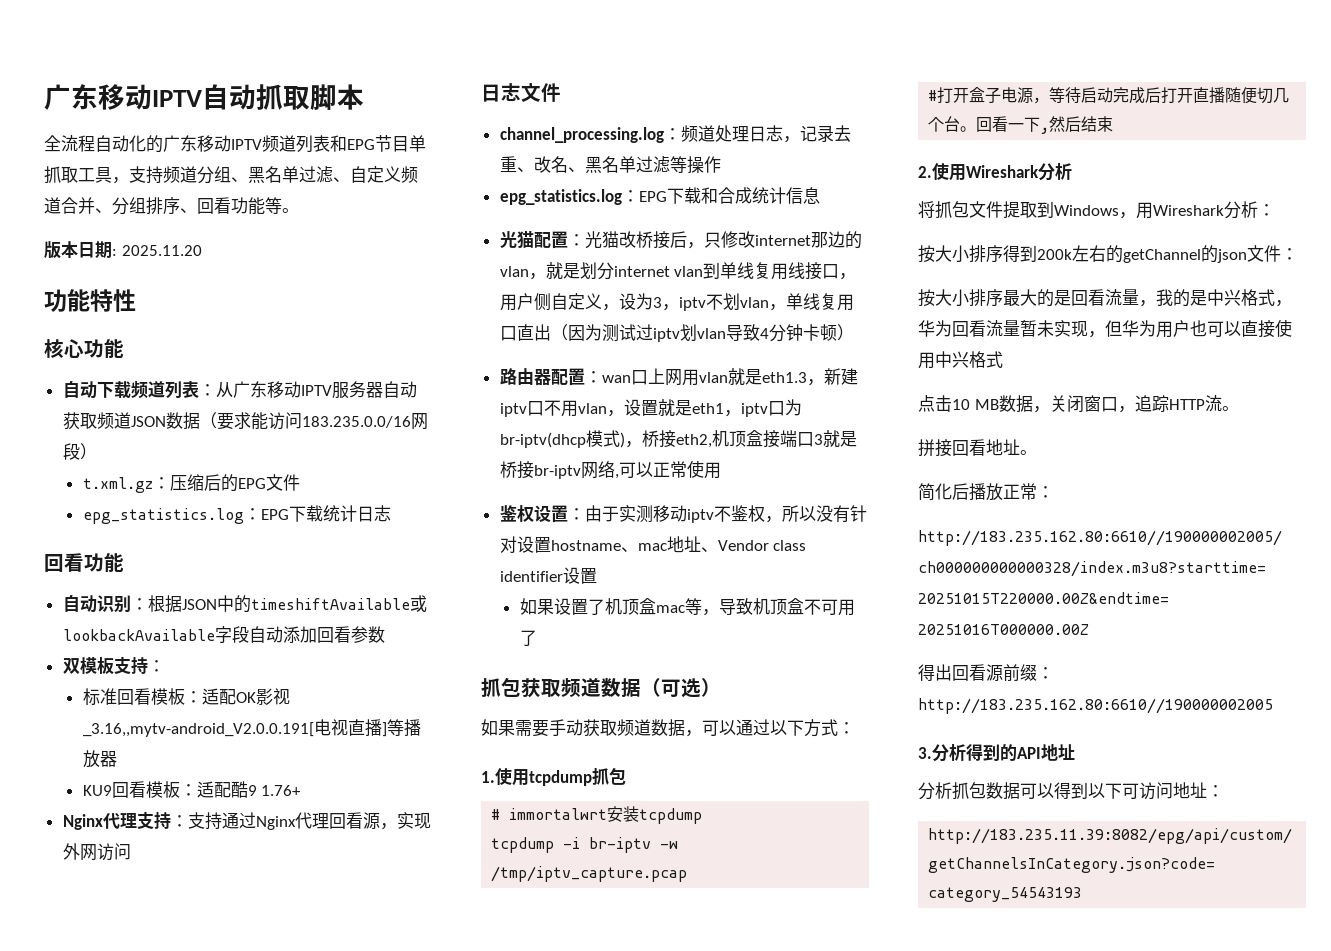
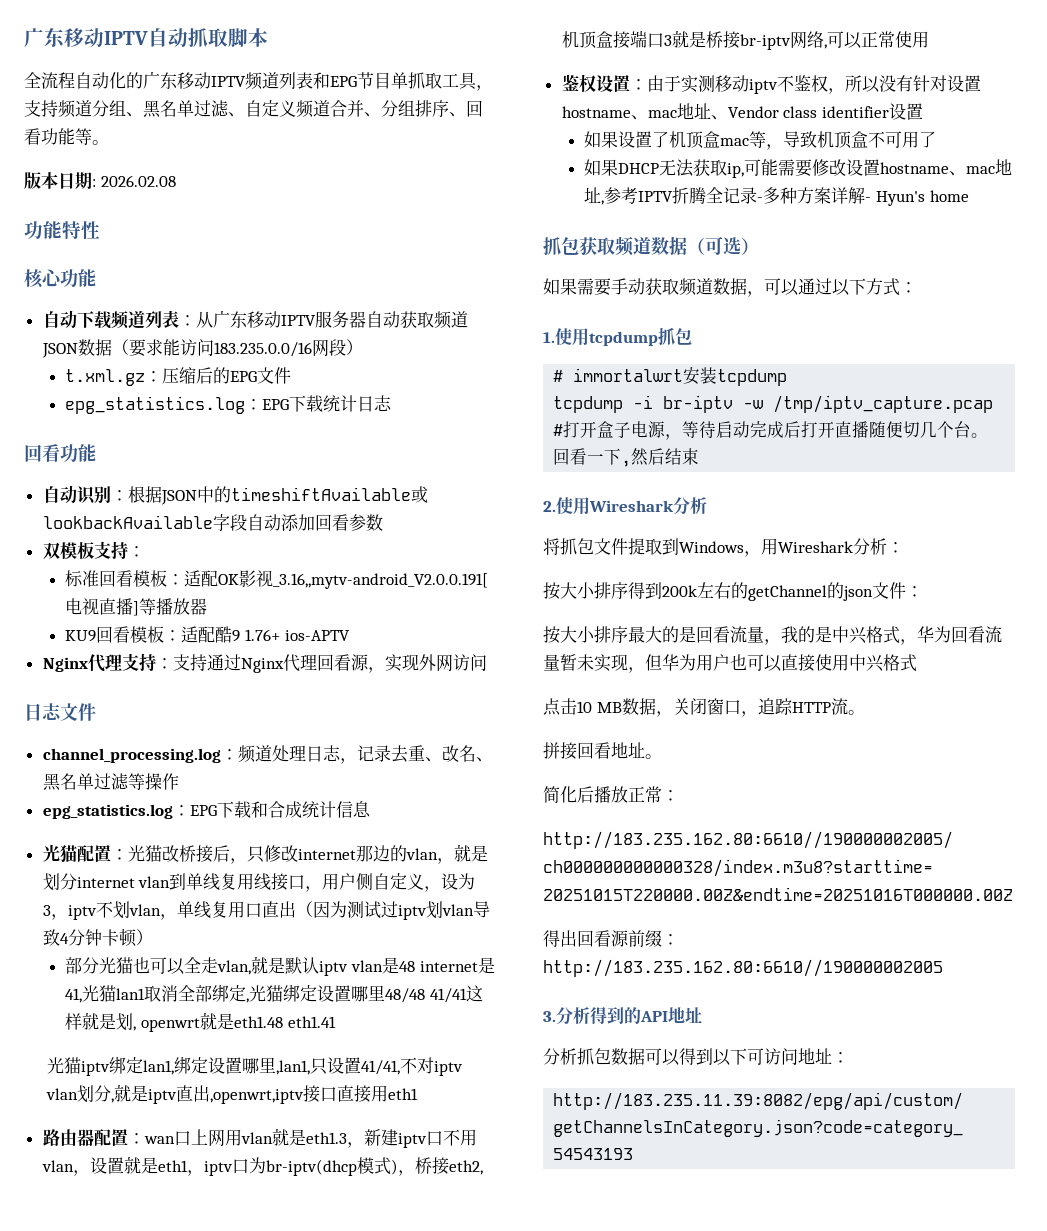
- 版本日期: 2025.11.20
+ 版本日期: 2026.02.08
- KU9回看模板：适配酷9 1.76+
+ KU9回看模板：适配酷9 1.76+ ios-APTV
+ 部分光猫也可以全走vlan,就是默认iptv vlan是48 internet是41,光猫lan1取消全部绑定,光猫绑定设置哪里48/48 41/41这样就是划, openwrt就是eth1.48 eth1.41
+ 光猫iptv绑定lan1,绑定设置哪里,lan1,只设置41/41,不对iptv vlan划分,就是iptv直出,openwrt,iptv接口直接用eth1
+ 如果DHCP无法获取ip,可能需要修改设置hostname、mac地址,参考IPTV折腾全记录-多种方案详解- Hyun's home

